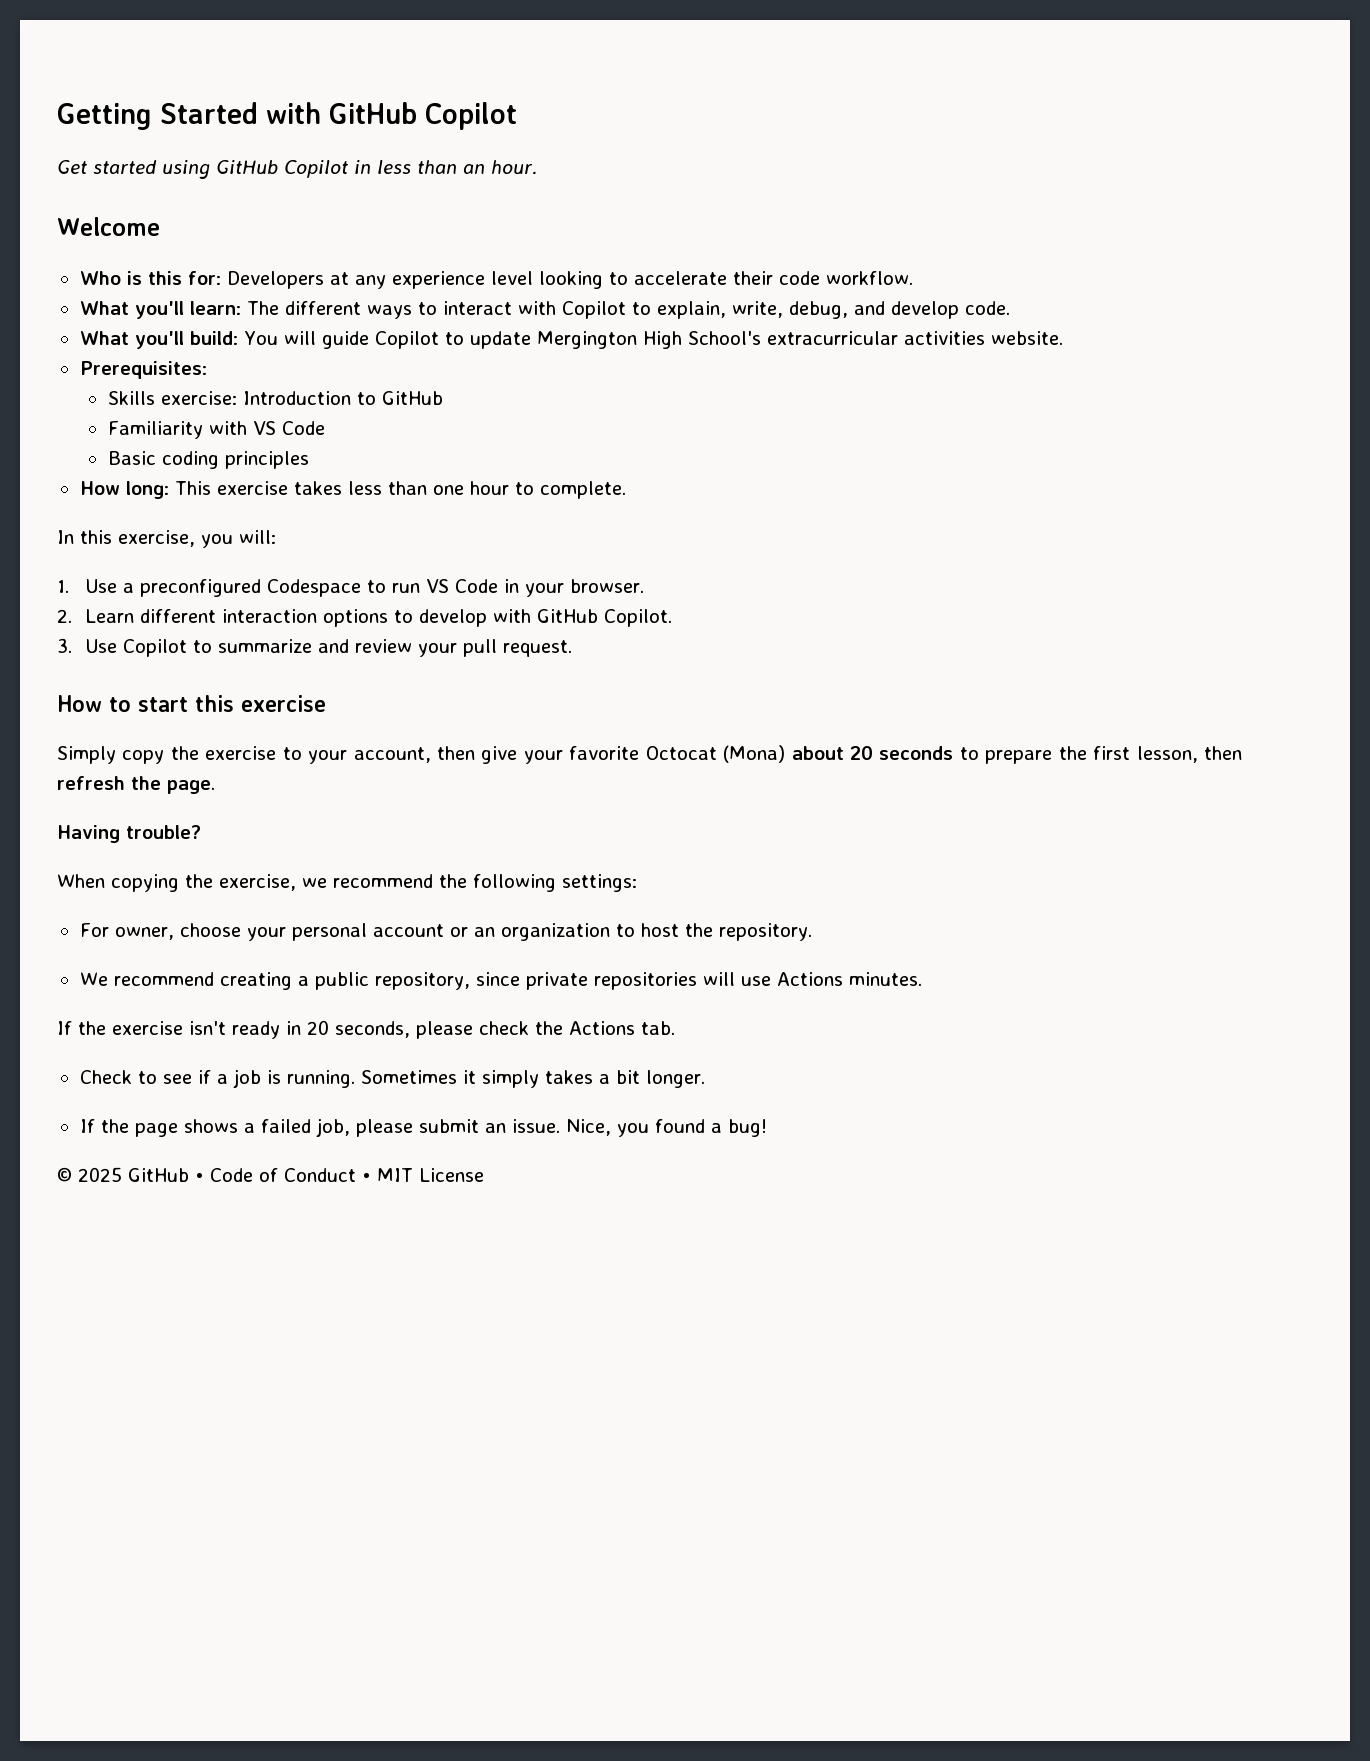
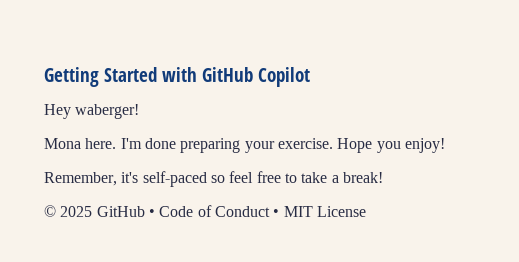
- Get started using GitHub Copilot in less than an hour.
- Welcome
- Who is this for: Developers at any experience level looking to accelerate their code workflow.
- What you'll learn: The different ways to interact with Copilot to explain, write, debug, and develop code.
- What you'll build: You will guide Copilot to update Mergington High School's extracurricular activities website.
- Prerequisites:
- Skills exercise: Introduction to GitHub
- Familiarity with VS Code
- Basic coding principles
- How long: This exercise takes less than one hour to complete.
- In this exercise, you will:
- 1. Use a preconfigured Codespace to run VS Code in your browser.
- 2. Learn different interaction options to develop with GitHub Copilot.
- 3. Use Copilot to summarize and review your pull request.
- How to start this exercise
- Simply copy the exercise to your account, then give your favorite Octocat (Mona) about 20 seconds to prepare the first lesson, then refresh the page.
- Having trouble?
- When copying the exercise, we recommend the following settings:
- For owner, choose your personal account or an organization to host the repository.
- We recommend creating a public repository, since private repositories will use Actions minutes.
- If the exercise isn't ready in 20 seconds, please check the Actions tab.
- Check to see if a job is running. Sometimes it simply takes a bit longer.
- If the page shows a failed job, please submit an issue. Nice, you found a bug!
+ Hey waberger!
+ Mona here. I'm done preparing your exercise. Hope you enjoy!
+ Remember, it's self-paced so feel free to take a break!

